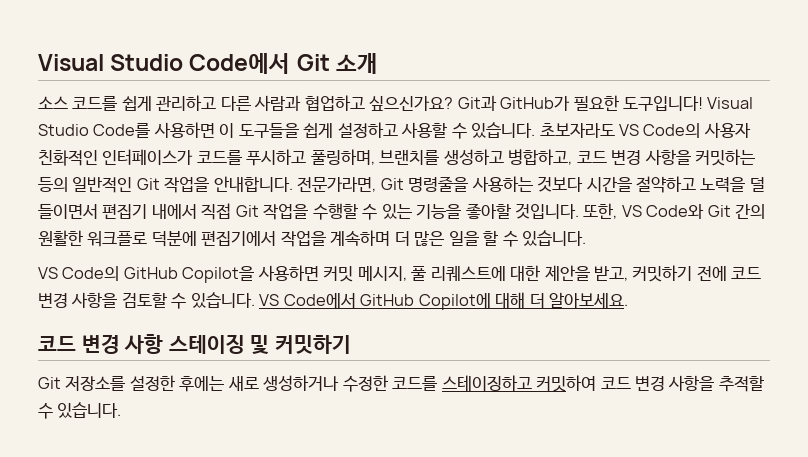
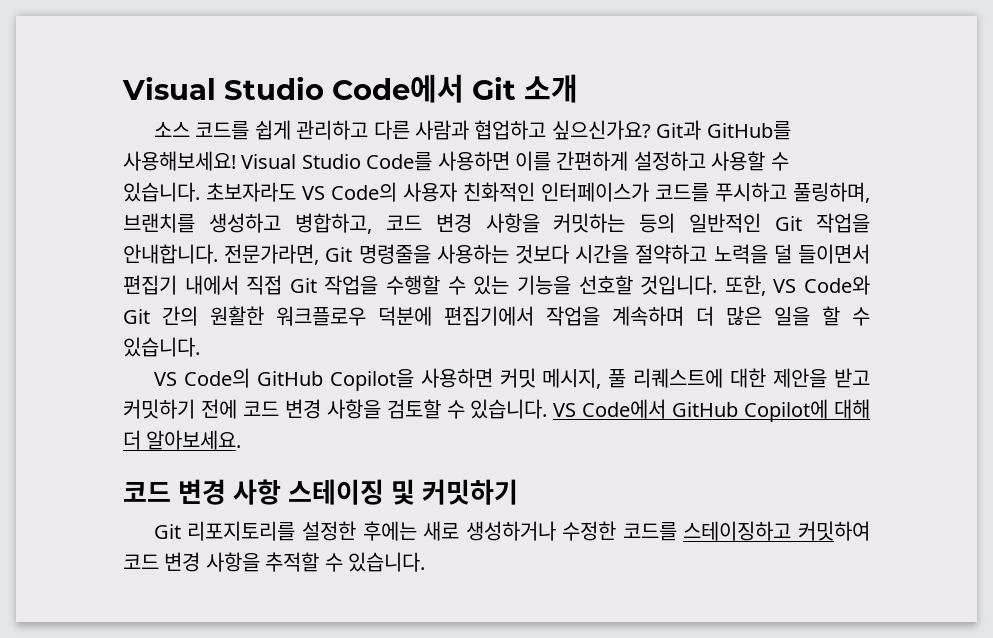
- Git과 GitHub가 필요한 도구입니다!
+ Git과 GitHub를 사용해보세요!
- Visual Studio Code를 사용하면 이 도구들을 쉽게 설정하고 사용할 수 있습니다.
+ Visual Studio Code를 사용하면 이를 간편하게 설정하고 사용할 수 있습니다.
- 전문가라면, Git 명령줄을 사용하는 것보다 시간을 절약하고 노력을 덜 들이면서 편집기 내에서 직접 Git 작업을 수행할 수 있는 기능을 좋아할 것입니다.
+ 전문가라면, Git 명령줄을 사용하는 것보다 시간을 절약하고 노력을 덜 들이면서 편집기 내에서 직접 Git 작업을 수행할 수 있는 기능을 선호할 것입니다.
- 또한, VS Code와 Git 간의 원활한 워크플로 덕분에 편집기에서 작업을 계속하며 더 많은 일을 할 수 있습니다.
+ 또한, VS Code와 Git 간의 원활한 워크플로우 덕분에 편집기에서 작업을 계속하며 더 많은 일을 할 수 있습니다.
- VS Code의 GitHub Copilot을 사용하면 커밋 메시지, 풀 리퀘스트에 대한 제안을 받고, 커밋하기 전에 코드 변경 사항을 검토할 수 있습니다.
+ VS Code의 GitHub Copilot을 사용하면 커밋 메시지, 풀 리퀘스트에 대한 제안을 받고 커밋하기 전에 코드 변경 사항을 검토할 수 있습니다.
- Git 저장소를 설정한 후에는 새로 생성하거나 수정한 코드를 스테이징하고 커밋하여 코드 변경 사항을 추적할 수 있습니다.
+ Git 리포지토리를 설정한 후에는 새로 생성하거나 수정한 코드를 스테이징하고 커밋하여 코드 변경 사항을 추적할 수 있습니다.

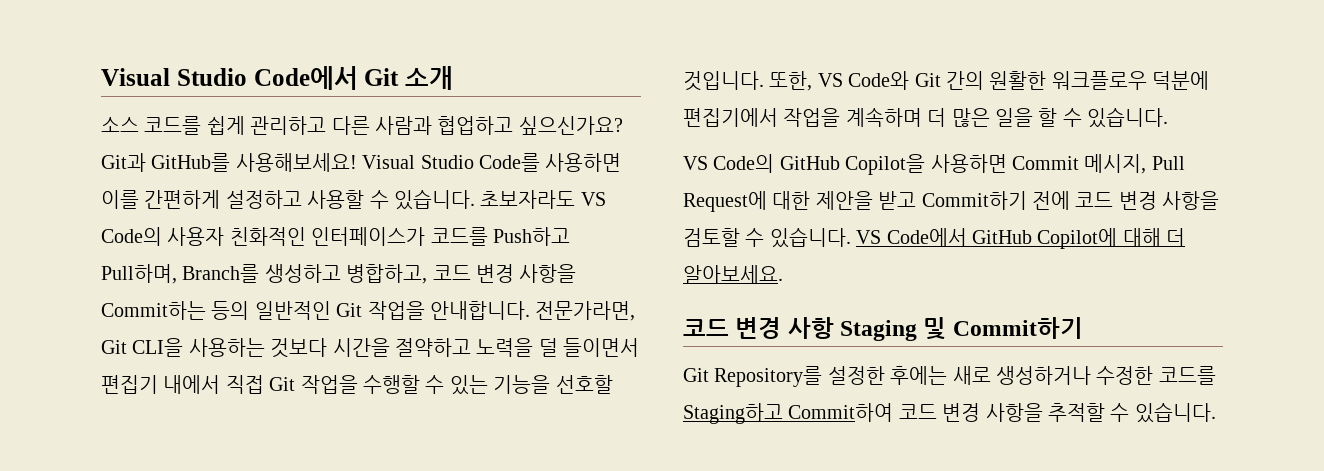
- 초보자라도 VS Code의 사용자 친화적인 인터페이스가 코드를 푸시하고 풀링하며, 브랜치를 생성하고 병합하고, 코드 변경 사항을 커밋하는 등의 일반적인 Git 작업을 안내합니다.
+ 초보자라도 VS Code의 사용자 친화적인 인터페이스가 코드를 Push하고 Pull하며, Branch를 생성하고 병합하고, 코드 변경 사항을 Commit하는 등의 일반적인 Git 작업을 안내합니다.
- 전문가라면, Git 명령줄을 사용하는 것보다 시간을 절약하고 노력을 덜 들이면서 편집기 내에서 직접 Git 작업을 수행할 수 있는 기능을 선호할 것입니다.
+ 전문가라면, Git CLI을 사용하는 것보다 시간을 절약하고 노력을 덜 들이면서 편집기 내에서 직접 Git 작업을 수행할 수 있는 기능을 선호할 것입니다.
- VS Code의 GitHub Copilot을 사용하면 커밋 메시지, 풀 리퀘스트에 대한 제안을 받고 커밋하기 전에 코드 변경 사항을 검토할 수 있습니다.
+ VS Code의 GitHub Copilot을 사용하면 Commit 메시지, Pull Request에 대한 제안을 받고 Commit하기 전에 코드 변경 사항을 검토할 수 있습니다.
- 코드 변경 사항 스테이징 및 커밋하기
- Git 리포지토리를 설정한 후에는 새로 생성하거나 수정한 코드를 스테이징하고 커밋하여 코드 변경 사항을 추적할 수 있습니다.
+ 코드 변경 사항 Staging 및 Commit하기
+ Git Repository를 설정한 후에는 새로 생성하거나 수정한 코드를 Staging하고 Commit하여 코드 변경 사항을 추적할 수 있습니다.

